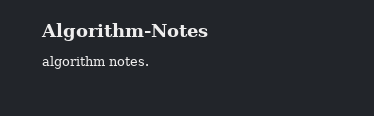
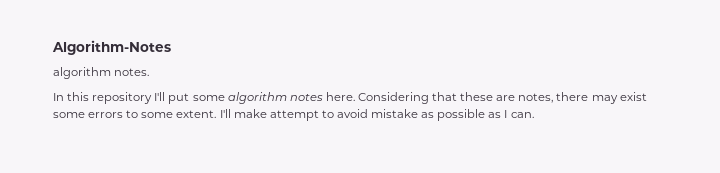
+ In this repository I'll put some algorithm notes here. Considering that these are notes, there may exist some errors to some extent. I'll make attempt to avoid mistake as possible as I can.

